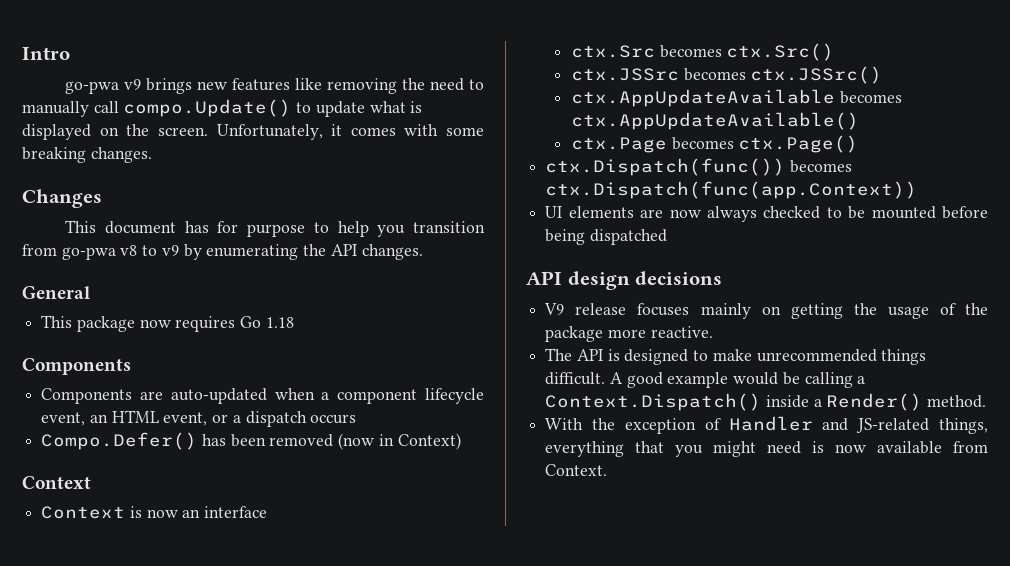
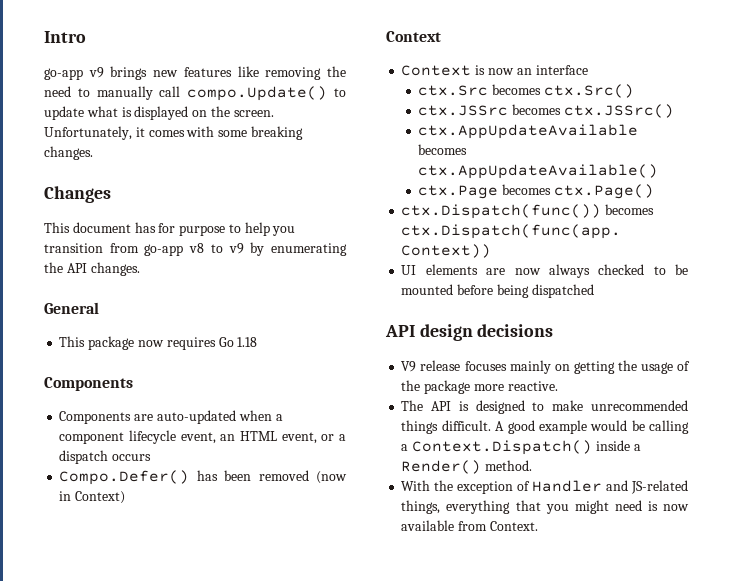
- go-pwa v9 brings new features like removing the need to manually call compo.Update() to update what is displayed on the screen.
+ go-app v9 brings new features like removing the need to manually call compo.Update() to update what is displayed on the screen.
- This document has for purpose to help you transition from go-pwa v8 to v9 by enumerating the API changes.
+ This document has for purpose to help you transition from go-app v8 to v9 by enumerating the API changes.

